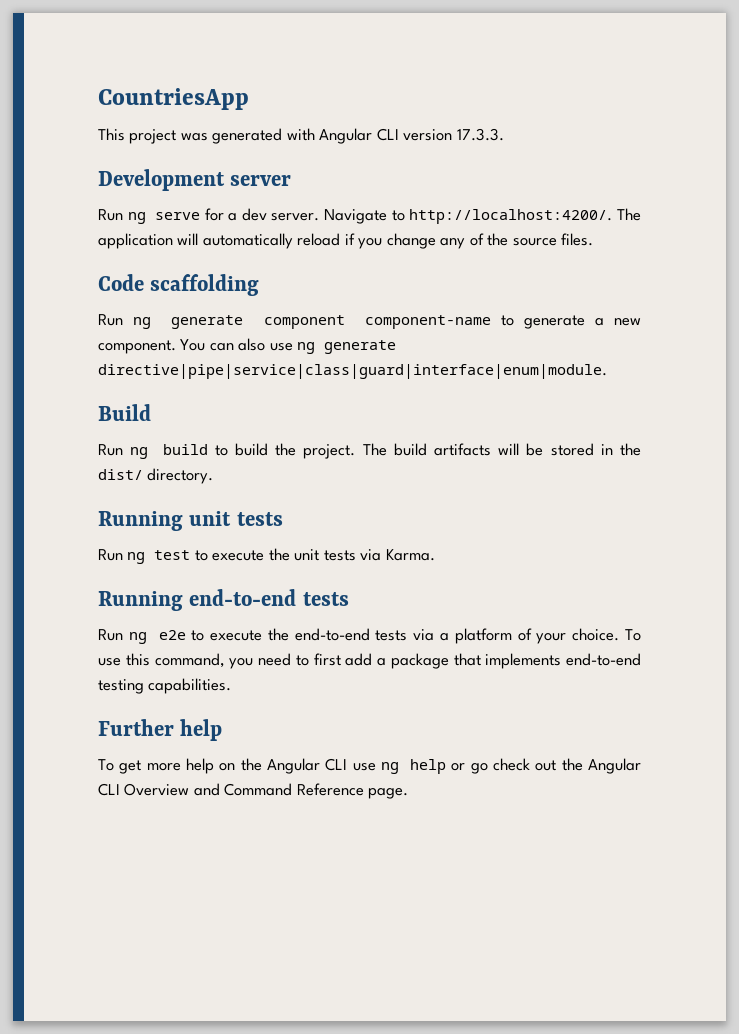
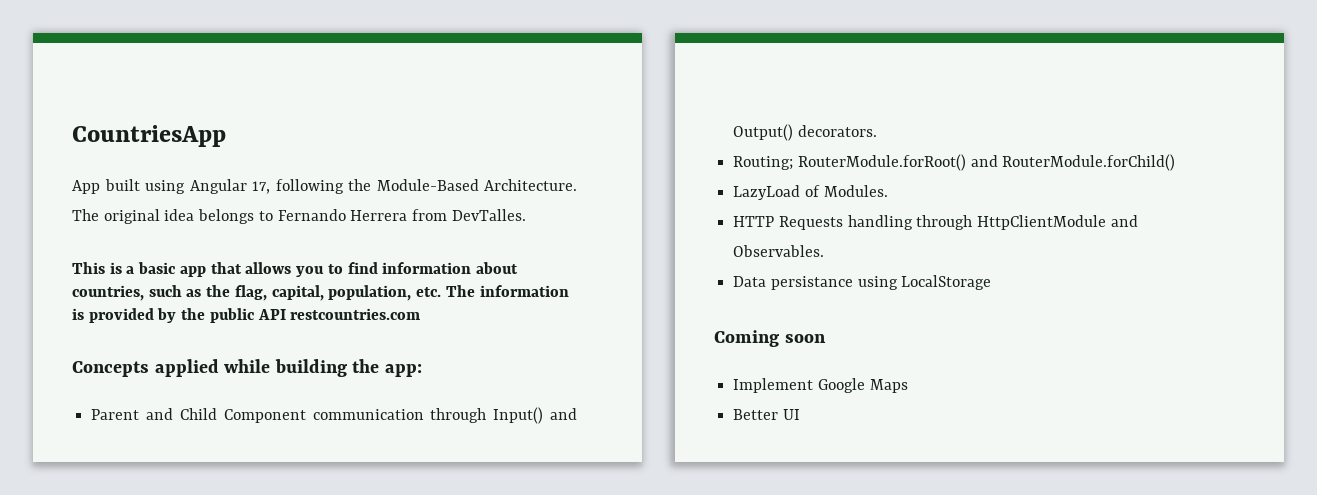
- This project was generated with Angular CLI version 17.3.3.
- Development server
- Run ng serve for a dev server. Navigate to http://localhost:4200/. The application will automatically reload if you change any of the source files.
- Code scaffolding
- Run ng generate component component-name to generate a new component. You can also use ng generate directive|pipe|service|class|guard|interface|enum|module.
- Build
- Run ng build to build the project. The build artifacts will be stored in the dist/ directory.
- Running unit tests
- Run ng test to execute the unit tests via Karma.
- Running end-to-end tests
- Run ng e2e to execute the end-to-end tests via a platform of your choice. To use this command, you need to first add a package that implements end-to-end testing capabilities.
- Further help
- To get more help on the Angular CLI use ng help or go check out the Angular CLI Overview and Command Reference page.
+ App built using Angular 17, following the Module-Based Architecture. The original idea belongs to Fernando Herrera from DevTalles.
+ This is a basic app that allows you to find information about countries, such as the flag, capital, population, etc. The information is provided by the public API restcountries.com
+ Concepts applied while building the app:
+ Parent and Child Component communication through Input() and Output() decorators.
+ Routing; RouterModule.forRoot() and RouterModule.forChild()
+ LazyLoad of Modules.
+ HTTP Requests handling through HttpClientModule and Observables.
+ Data persistance using LocalStorage
+ Coming soon
+ Implement Google Maps
+ Better UI

